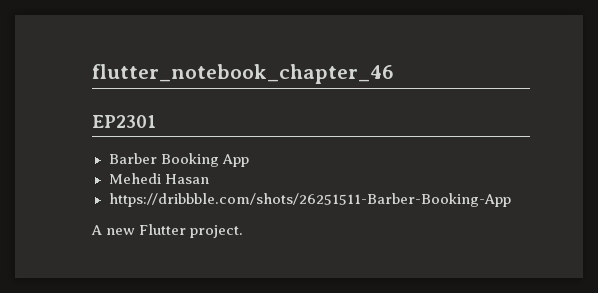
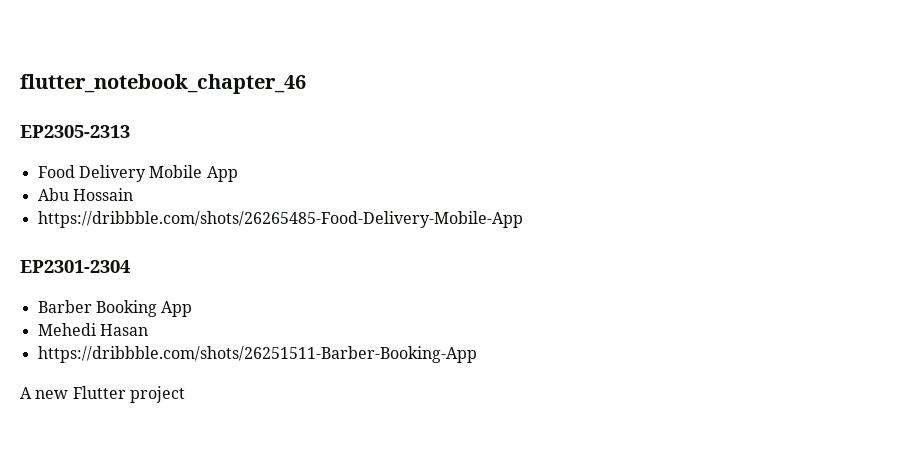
- EP2301
+ EP2305-2313
+ Food Delivery Mobile App
+ Abu Hossain
+ https://dribbble.com/shots/26265485-Food-Delivery-Mobile-App
+ EP2301-2304
- A new Flutter project.
+ A new Flutter project

